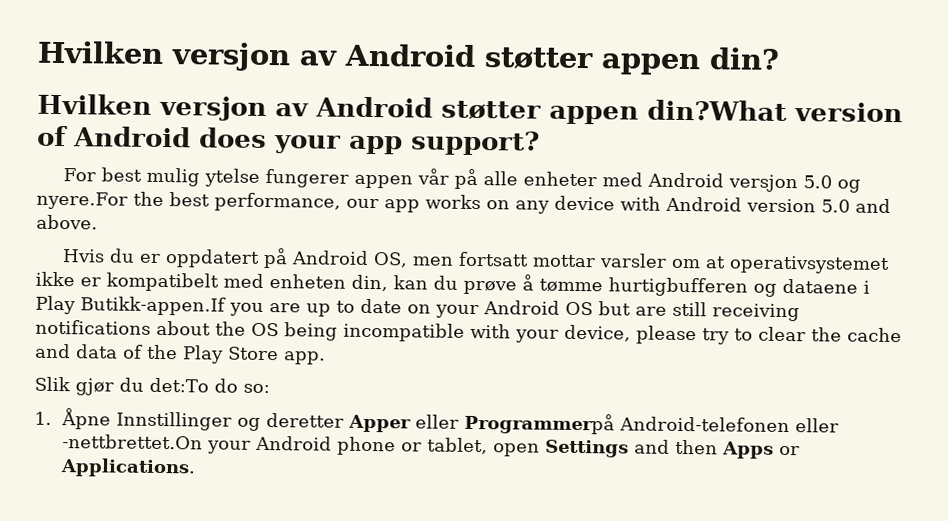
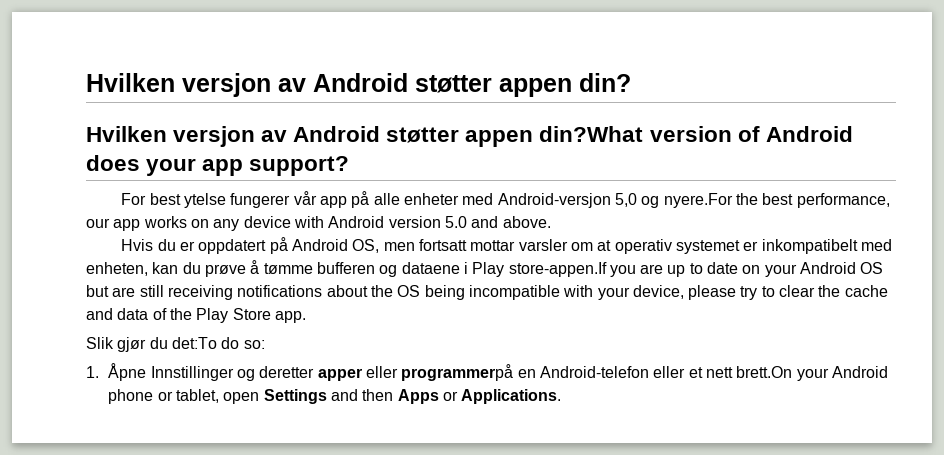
- For best mulig ytelse fungerer appen vår på alle enheter med Android versjon 5.0 og nyere.For the best performance, our app works on any device with Android version 5.0 and above.
+ For best ytelse fungerer vår app på alle enheter med Android-versjon 5,0 og nyere.For the best performance, our app works on any device with Android version 5.0 and above.
- Hvis du er oppdatert på Android OS, men fortsatt mottar varsler om at operativsystemet ikke er kompatibelt med enheten din, kan du prøve å tømme hurtigbufferen og dataene i Play Butikk-appen.If you are up to date on your Android OS but are still receiving notifications about the OS being incompatible with your device, please try to clear the cache and data of the Play Store app.
+ Hvis du er oppdatert på Android OS, men fortsatt mottar varsler om at operativ systemet er inkompatibelt med enheten, kan du prøve å tømme bufferen og dataene i Play store-appen.If you are up to date on your Android OS but are still receiving notifications about the OS being incompatible with your device, please try to clear the cache and data of the Play Store app.
- 1. Åpne Innstillinger og deretter Apper eller Programmerpå Android-telefonen eller -nettbrettet.On your Android phone or tablet, open Settings and then Apps or Applications.
+ 1. Åpne Innstillinger og deretter apper eller programmerpå en Android-telefon eller et nett brett.On your Android phone or tablet, open Settings and then Apps or Applications.

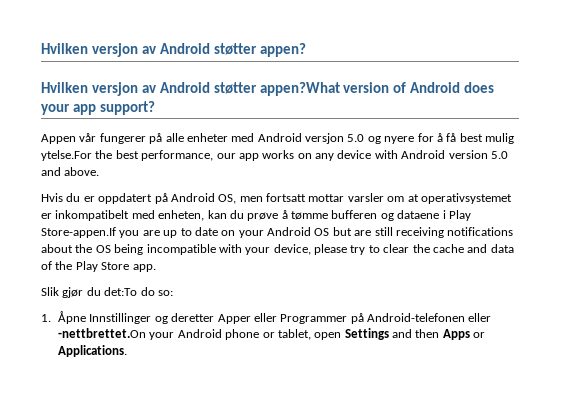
- Hvilken versjon av Android støtter appen din?
- Hvilken versjon av Android støtter appen din?What version of Android does your app support?
+ Hvilken versjon av Android støtter appen?
+ Hvilken versjon av Android støtter appen?What version of Android does your app support?
- For best ytelse fungerer vår app på alle enheter med Android-versjon 5,0 og nyere.For the best performance, our app works on any device with Android version 5.0 and above.
+ Appen vår fungerer på alle enheter med Android versjon 5.0 og nyere for å få best mulig ytelse.For the best performance, our app works on any device with Android version 5.0 and above.
- Hvis du er oppdatert på Android OS, men fortsatt mottar varsler om at operativ systemet er inkompatibelt med enheten, kan du prøve å tømme bufferen og dataene i Play store-appen.If you are up to date on your Android OS but are still receiving notifications about the OS being incompatible with your device, please try to clear the cache and data of the Play Store app.
+ Hvis du er oppdatert på Android OS, men fortsatt mottar varsler om at operativsystemet er inkompatibelt med enheten, kan du prøve å tømme bufferen og dataene i Play Store-appen.If you are up to date on your Android OS but are still receiving notifications about the OS being incompatible with your device, please try to clear the cache and data of the Play Store app.
- 1. Åpne Innstillinger og deretter apper eller programmerpå en Android-telefon eller et nett brett.On your Android phone or tablet, open Settings and then Apps or Applications.
+ 1. Åpne Innstillinger og deretter Apper eller Programmer på Android-telefonen eller -nettbrettet.On your Android phone or tablet, open Settings and then Apps or Applications.

